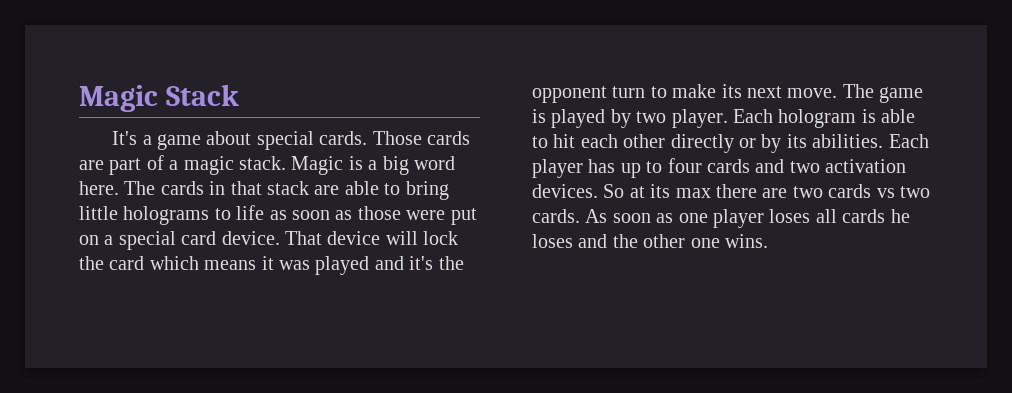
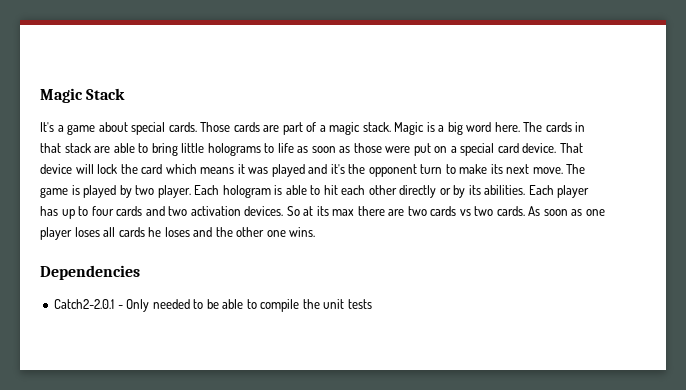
+ Dependencies
+ Catch2-2.0.1 - Only needed to be able to compile the unit tests

